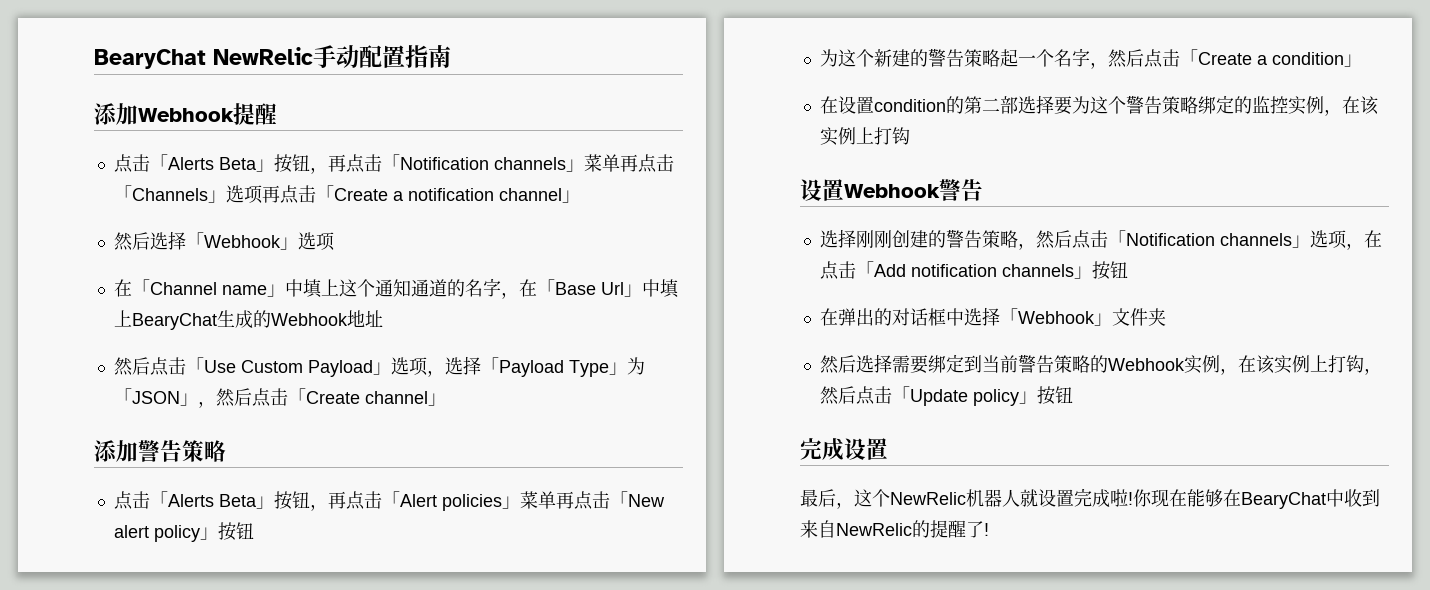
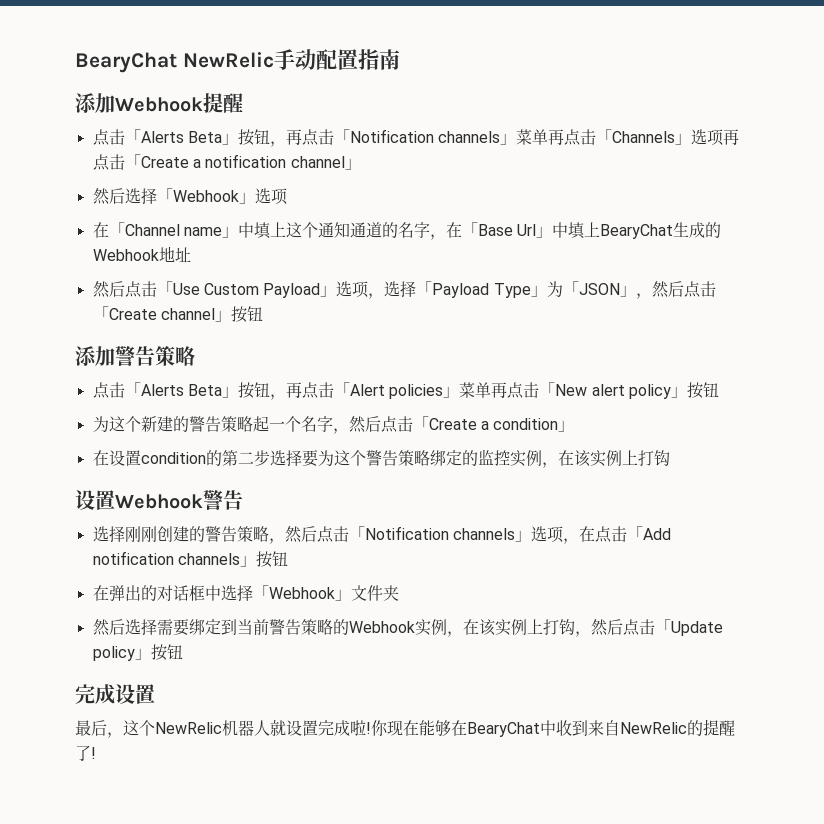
- 然后点击「Use Custom Payload」选项，选择「Payload Type」为「JSON」，然后点击「Create channel」
+ 然后点击「Use Custom Payload」选项，选择「Payload Type」为「JSON」，然后点击「Create channel」按钮
- 在设置condition的第二部选择要为这个警告策略绑定的监控实例，在该实例上打钩
+ 在设置condition的第二步选择要为这个警告策略绑定的监控实例，在该实例上打钩

